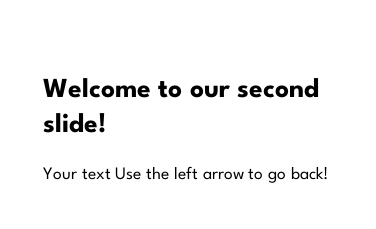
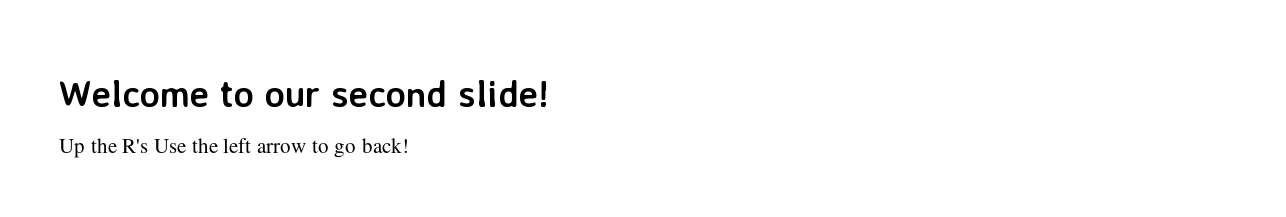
- Your text Use the left arrow to go back!
+ Up the R's Use the left arrow to go back!

